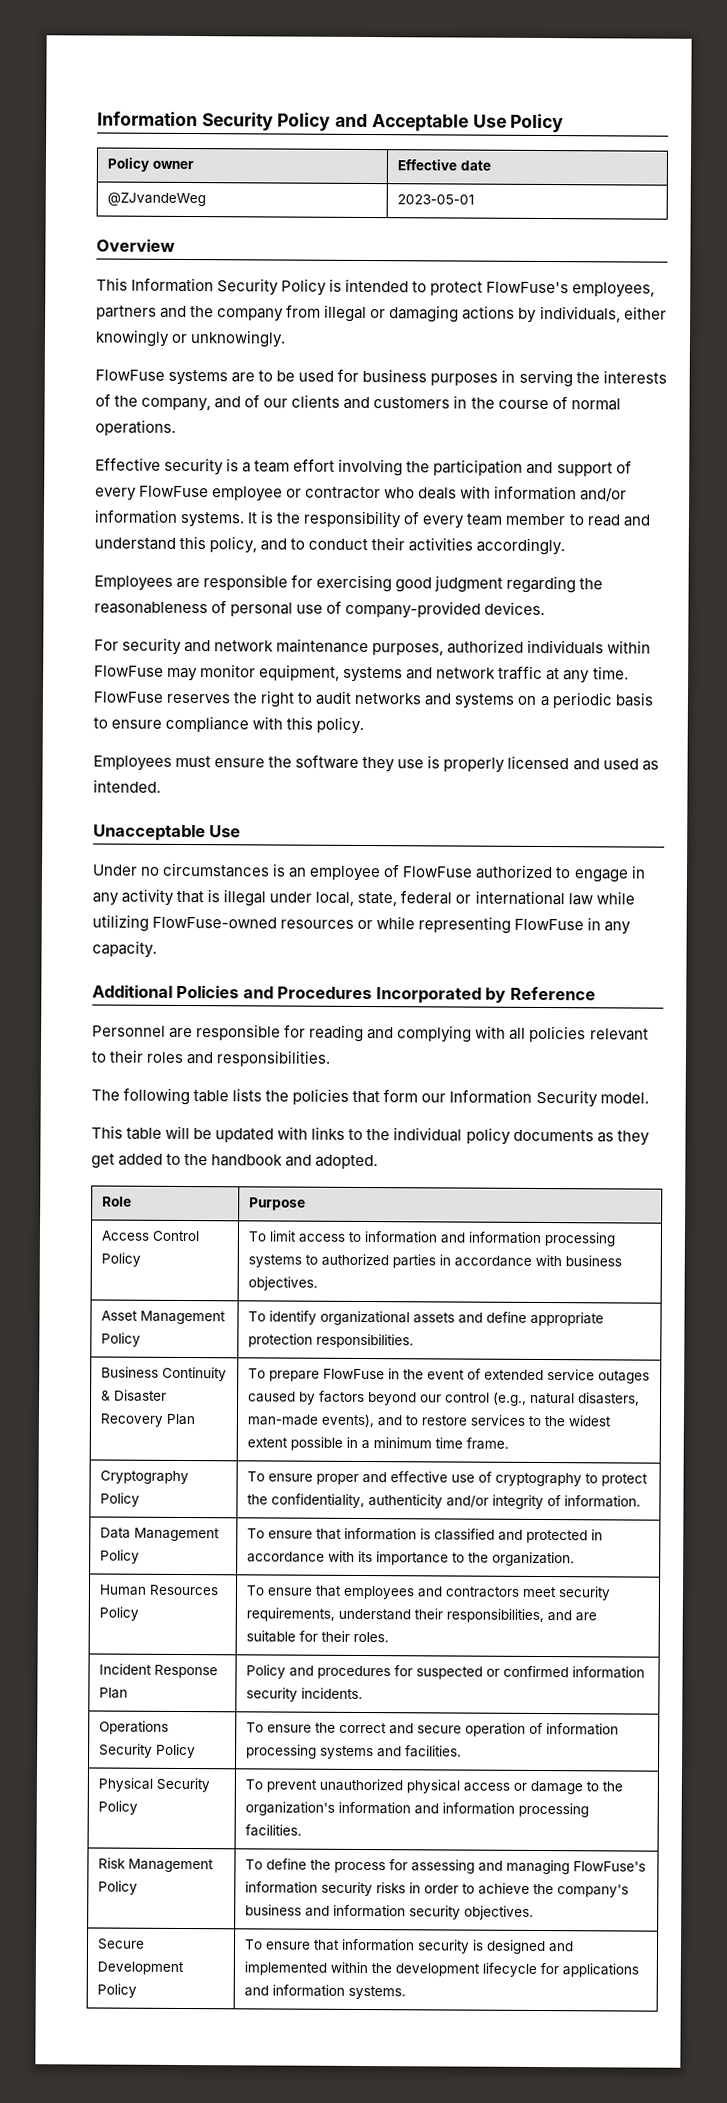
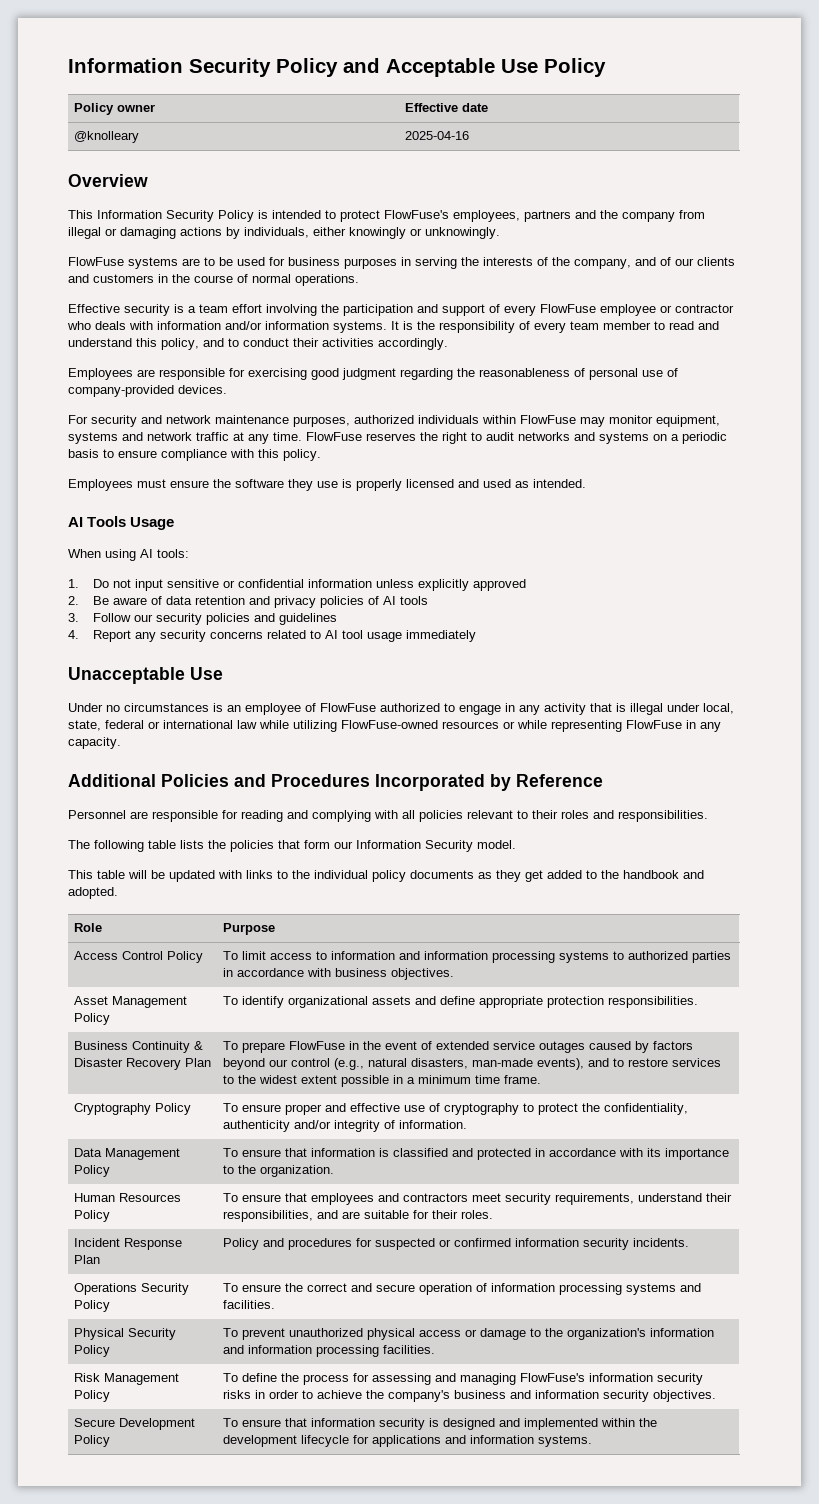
- @ZJvandeWeg | 2023-05-01
+ @knolleary | 2025-04-16
+ AI Tools Usage
+ When using AI tools:
+ 1. Do not input sensitive or confidential information unless explicitly approved
+ 2. Be aware of data retention and privacy policies of AI tools
+ 3. Follow our security policies and guidelines
+ 4. Report any security concerns related to AI tool usage immediately

